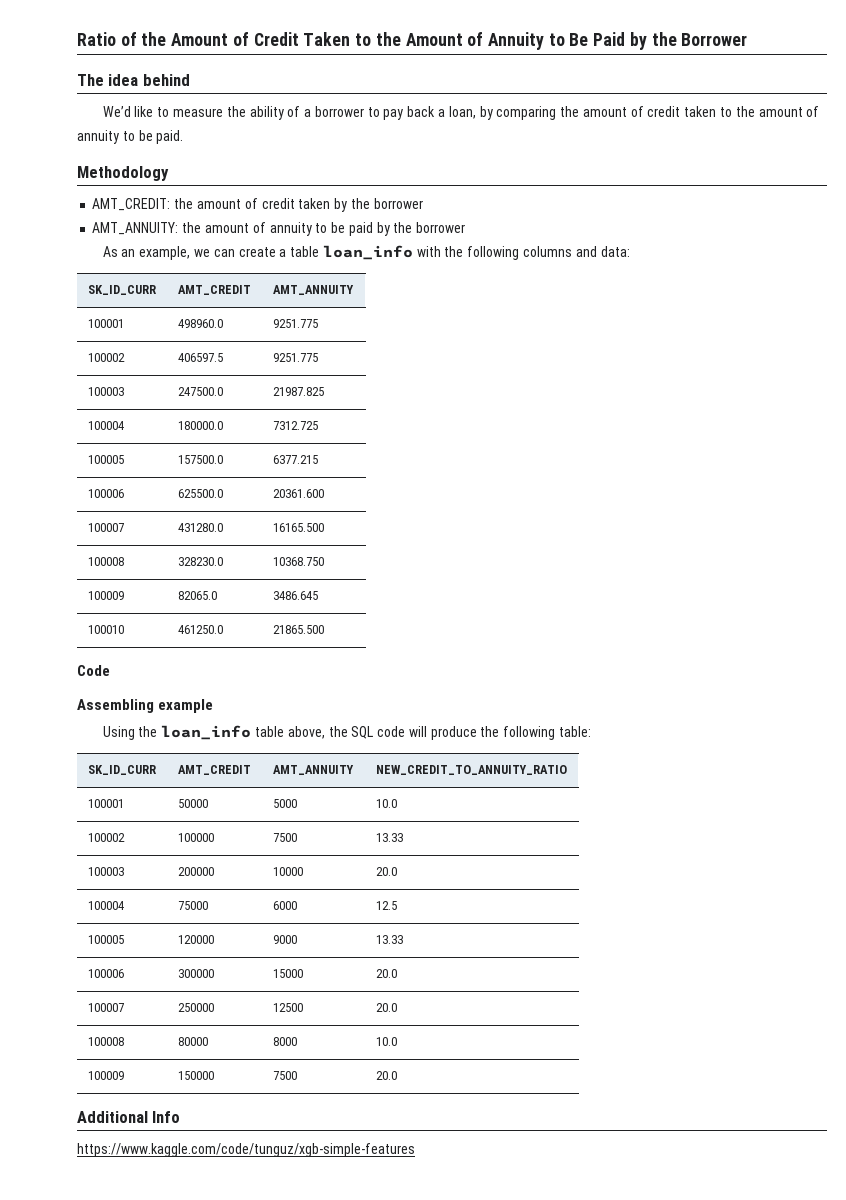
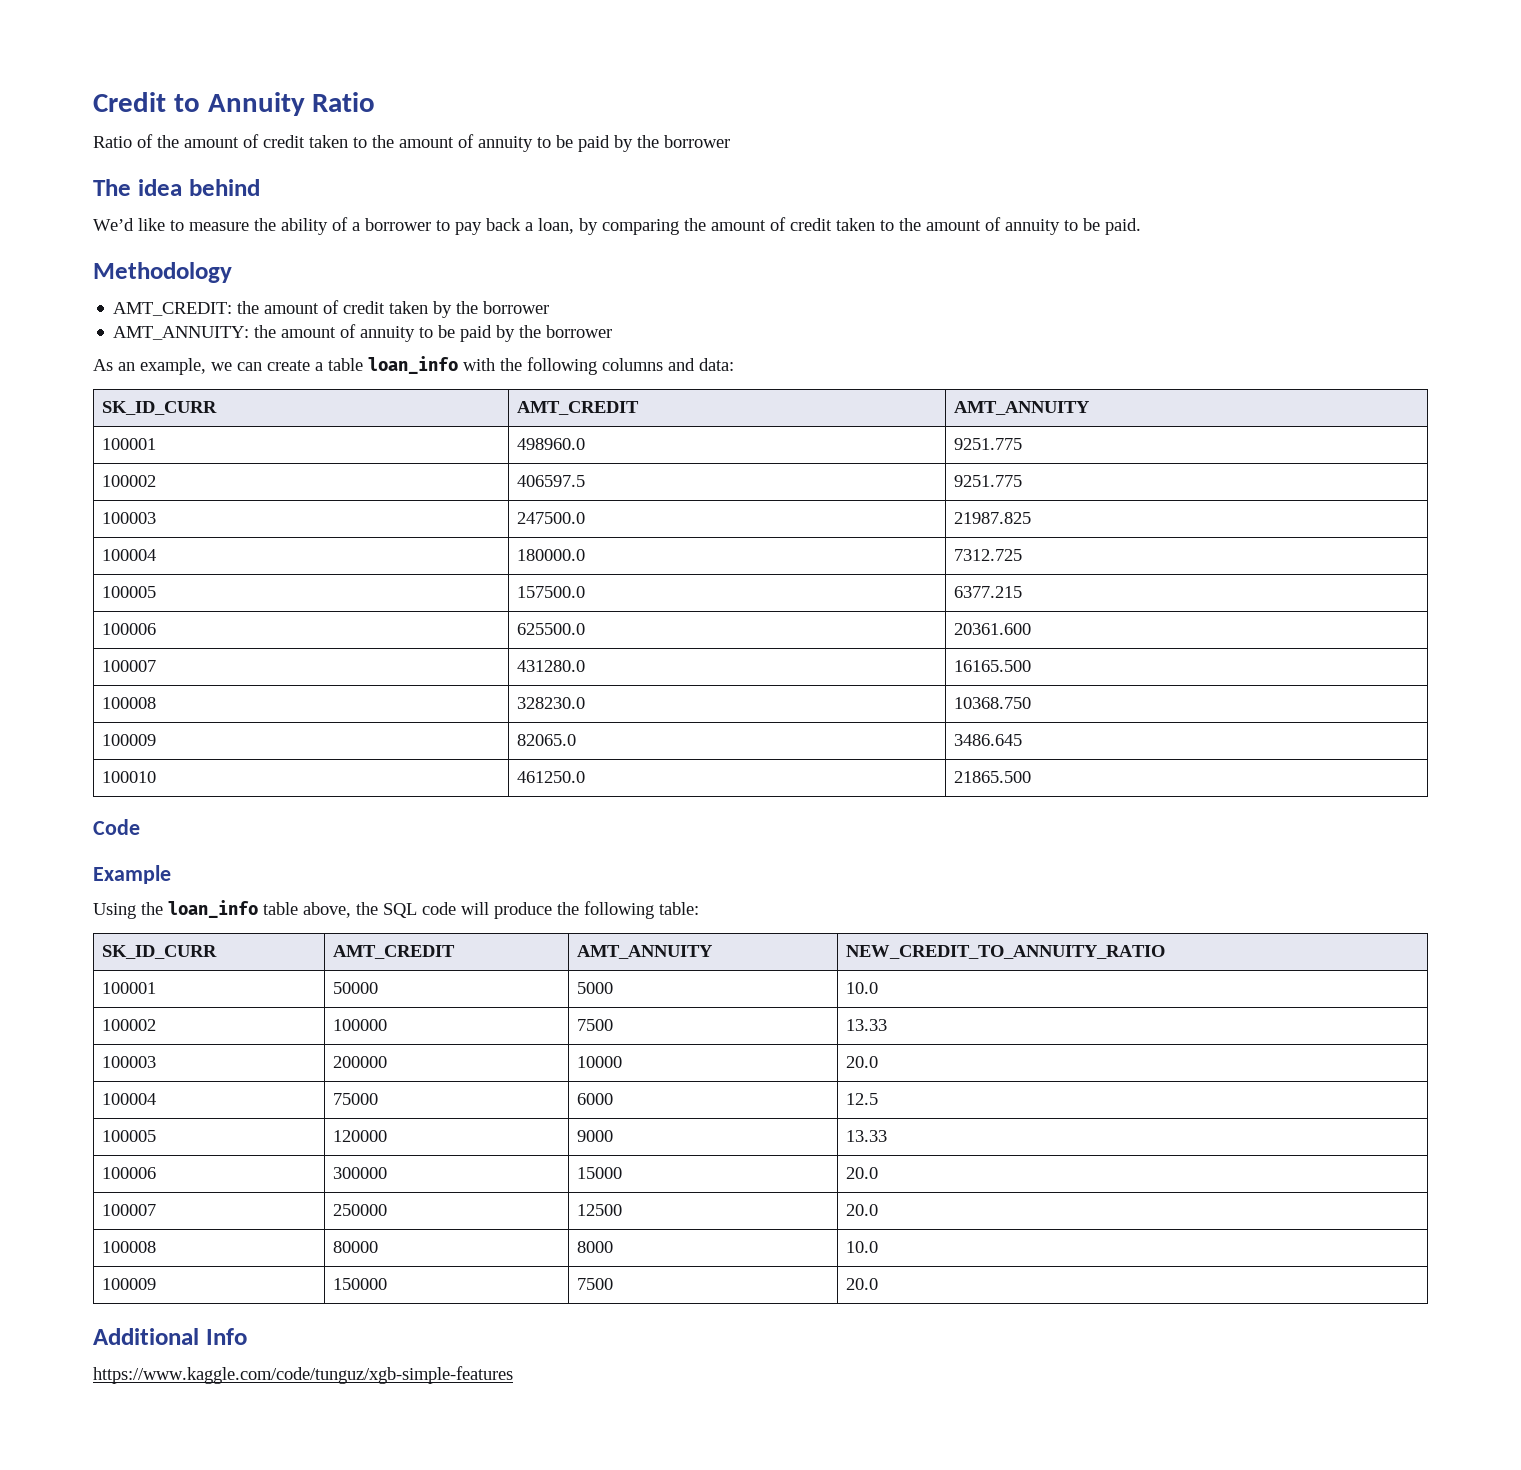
- Ratio of the Amount of Credit Taken to the Amount of Annuity to Be Paid by the Borrower
+ Credit to Annuity Ratio
+ Ratio of the amount of credit taken to the amount of annuity to be paid by the borrower
- Assembling example
+ Example

